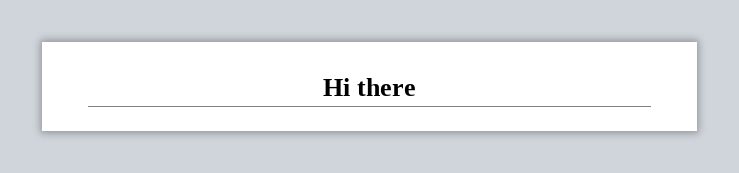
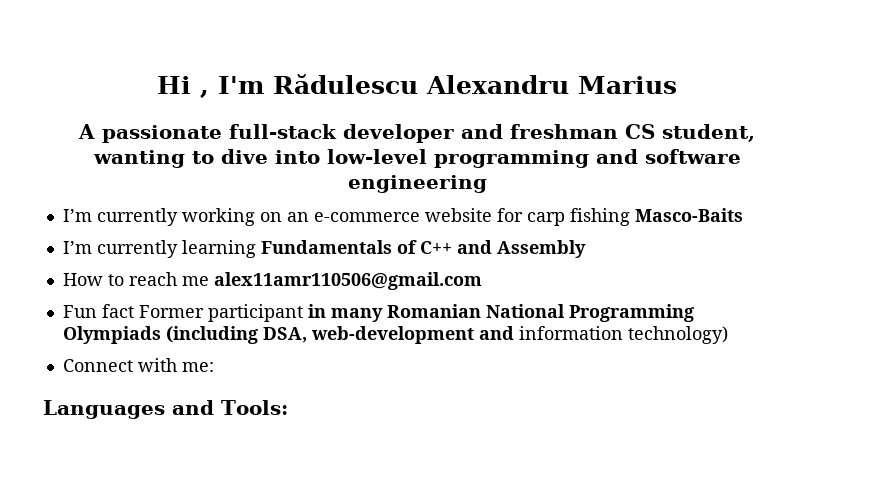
- Hi there
+ Hi , I'm Rădulescu Alexandru Marius
+ A passionate full-stack developer and freshman CS student, wanting to dive into low-level programming and software engineering
+ I’m currently working on an e-commerce website for carp fishing Masco-Baits
+ I’m currently learning Fundamentals of C++ and Assembly
+ How to reach me alex11amr110506@gmail.com
+ Fun fact Former participant in many Romanian National Programming Olympiads (including DSA, web-development and information technology)
+ Connect with me:
+ Languages and Tools:

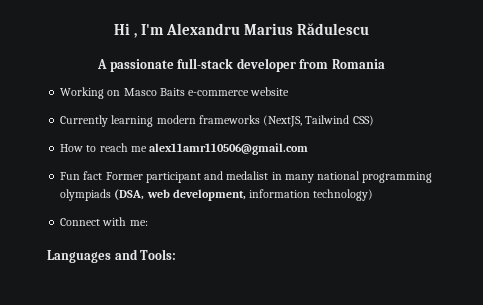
- Hi , I'm Rădulescu Alexandru Marius
+ Hi , I'm Alexandru Marius Rădulescu
- A passionate full-stack developer and freshman CS student, wanting to dive into low-level programming and software engineering
- I’m currently working on an e-commerce website for carp fishing Masco-Baits
- I’m currently learning Fundamentals of C++ and Assembly
+ A passionate full-stack developer from Romania
+ Working on Masco Baits e-commerce website
+ Currently learning modern frameworks (NextJS, Tailwind CSS)
- Fun fact Former participant in many Romanian National Programming Olympiads (including DSA, web-development and information technology)
+ Fun fact Former participant and medalist in many national programming olympiads (DSA, web development, information technology)

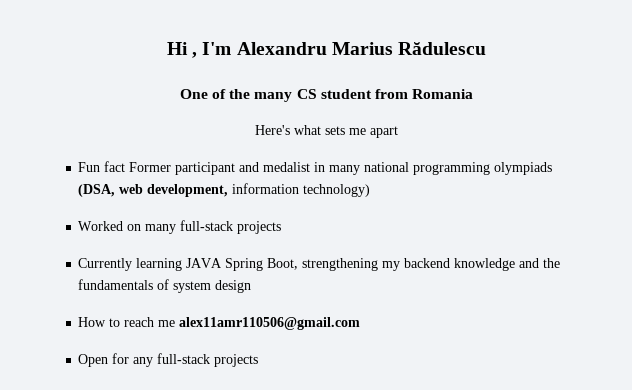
- A passionate full-stack developer from Romania
- Working on Masco Baits e-commerce website
- Currently learning modern frameworks (NextJS, Tailwind CSS)
- How to reach me alex11amr110506@gmail.com
+ One of the many CS student from Romania
+ Here's what sets me apart
- Connect with me:
- Languages and Tools:
+ Worked on many full-stack projects
+ Currently learning JAVA Spring Boot, strengthening my backend knowledge and the fundamentals of system design
+ How to reach me alex11amr110506@gmail.com
+ Open for any full-stack projects

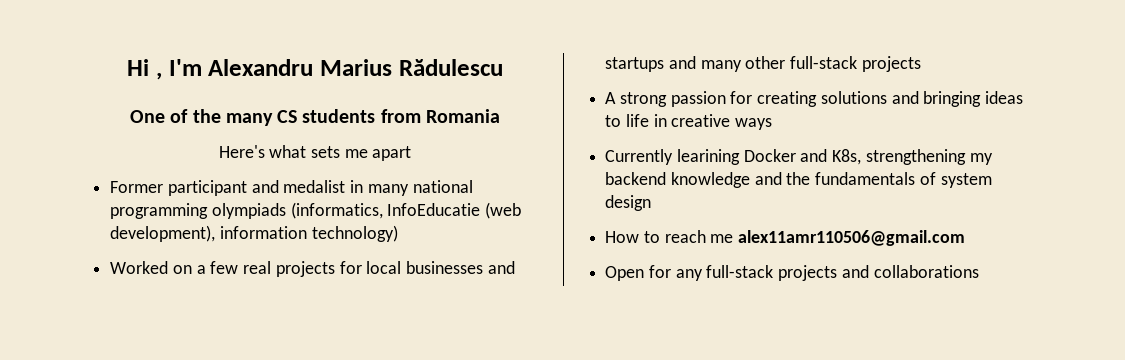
- One of the many CS student from Romania
+ One of the many CS students from Romania
- Fun fact Former participant and medalist in many national programming olympiads (DSA, web development, information technology)
+ Former participant and medalist in many national programming olympiads (informatics, InfoEducatie (web development), information technology)
- Worked on many full-stack projects
- Currently learning JAVA Spring Boot, strengthening my backend knowledge and the fundamentals of system design
+ Worked on a few real projects for local businesses and startups and many other full-stack projects
+ A strong passion for creating solutions and bringing ideas to life in creative ways
+ Currently learining Docker and K8s, strengthening my backend knowledge and the fundamentals of system design
- Open for any full-stack projects
+ Open for any full-stack projects and collaborations

